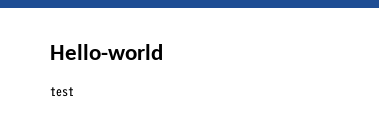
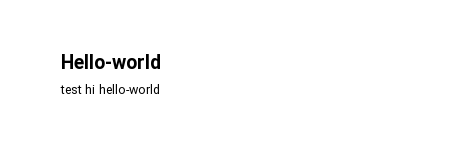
- test
+ test hi hello-world

